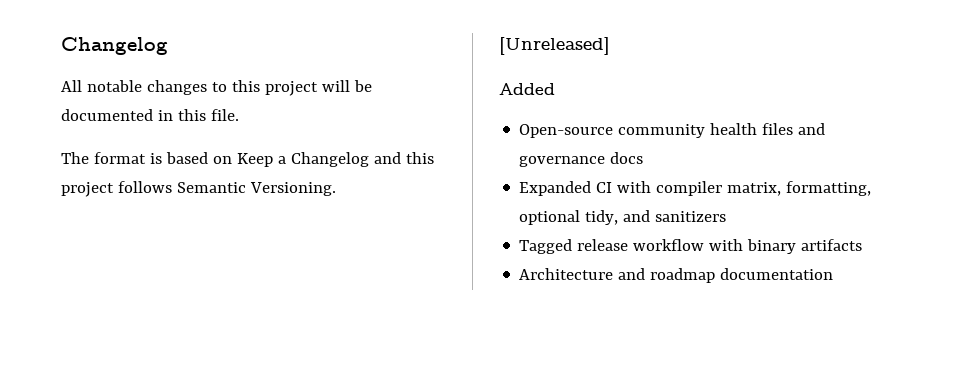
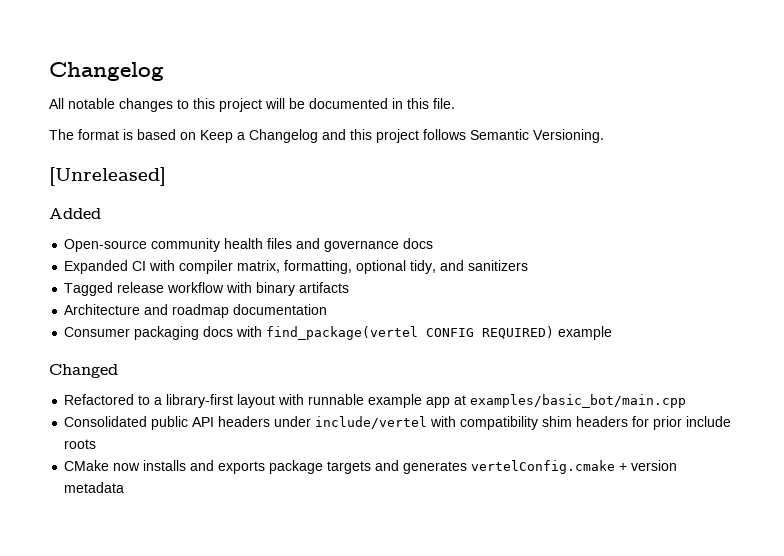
+ Consumer packaging docs with find_package(vertel CONFIG REQUIRED) example
+ Changed
+ Refactored to a library-first layout with runnable example app at examples/basic_bot/main.cpp
+ Consolidated public API headers under include/vertel with compatibility shim headers for prior include roots
+ CMake now installs and exports package targets and generates vertelConfig.cmake + version metadata

